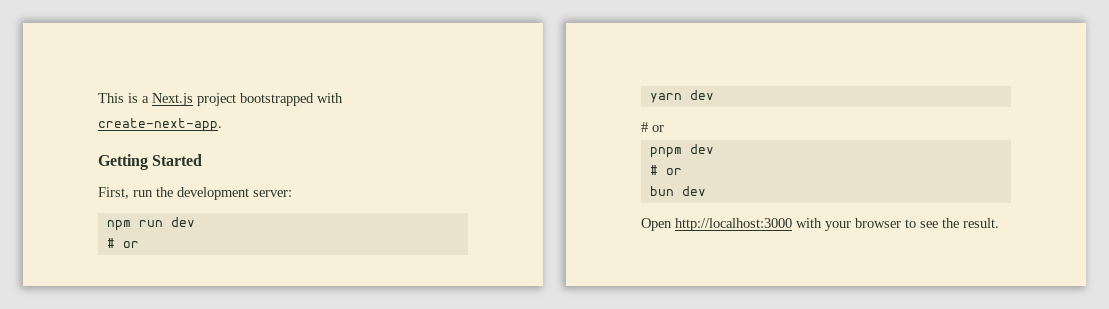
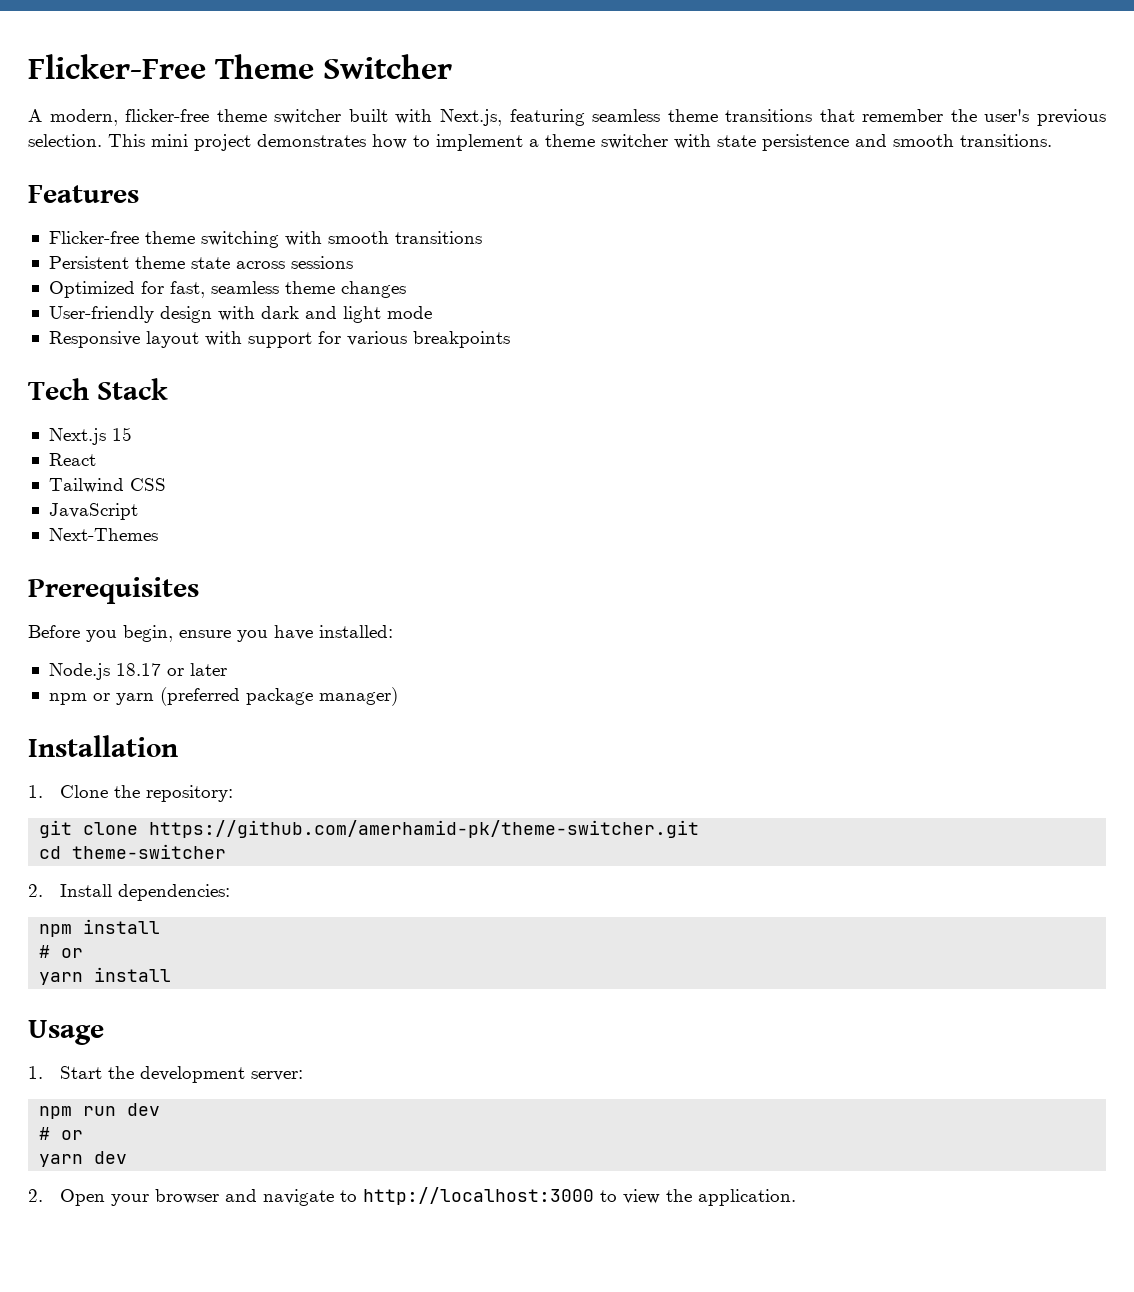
- This is a Next.js project bootstrapped with create-next-app.
- Getting Started
- First, run the development server:
+ Flicker-Free Theme Switcher
+ A modern, flicker-free theme switcher built with Next.js, featuring seamless theme transitions that remember the user's previous selection. This mini project demonstrates how to implement a theme switcher with state persistence and smooth transitions.
+ Features
+ Flicker-free theme switching with smooth transitions
+ Persistent theme state across sessions
+ Optimized for fast, seamless theme changes
+ User-friendly design with dark and light mode
+ Responsive layout with support for various breakpoints
+ Tech Stack
+ Next.js 15
+ React
+ Tailwind CSS
+ JavaScript
+ Next-Themes
+ Prerequisites
+ Before you begin, ensure you have installed:
+ Node.js 18.17 or later
+ npm or yarn (preferred package manager)
+ Installation
+ 1. Clone the repository:
+ git clone https://github.com/amerhamid-pk/theme-switcher.git
+ cd theme-switcher
+ 2. Install dependencies:
+ npm install
+ # or
+ yarn install
+ Usage
+ 1. Start the development server:
  yarn dev
- # or
- pnpm dev
- # or
- bun dev
- Open http://localhost:3000 with your browser to see the result.
+ 2. Open your browser and navigate to http://localhost:3000 to view the application.

